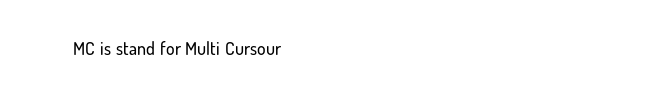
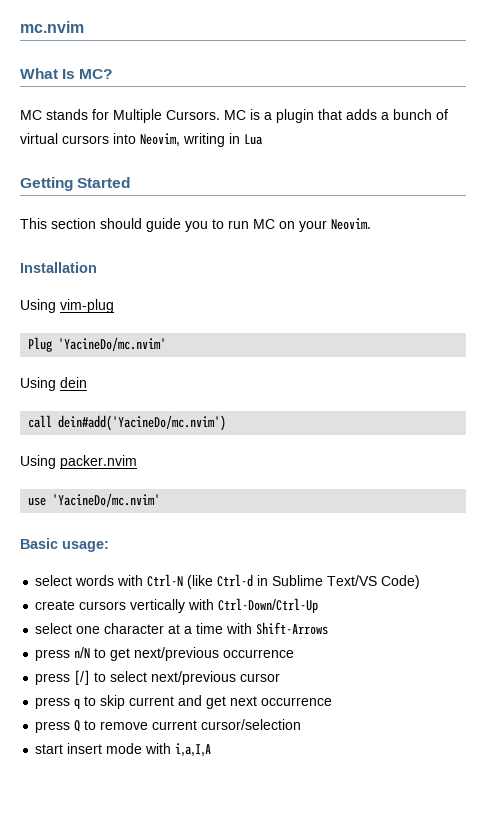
- MC is stand for Multi Cursour
+ mc.nvim
+ What Is MC?
+ MC stands for Multiple Cursors. MC is a plugin that adds a bunch of virtual cursors into Neovim, writing in Lua
+ Getting Started
+ This section should guide you to run MC on your Neovim.
+ Installation
+ Using vim-plug
+ Plug 'YacineDo/mc.nvim'
+ Using dein
+ call dein#add('YacineDo/mc.nvim')
+ Using packer.nvim
+ use 'YacineDo/mc.nvim'
+ Basic usage:
+ select words with Ctrl-N (like Ctrl-d in Sublime Text/VS Code)
+ create cursors vertically with Ctrl-Down/Ctrl-Up
+ select one character at a time with Shift-Arrows
+ press n/N to get next/previous occurrence
+ press [/] to select next/previous cursor
+ press q to skip current and get next occurrence
+ press Q to remove current cursor/selection
+ start insert mode with i,a,I,A

